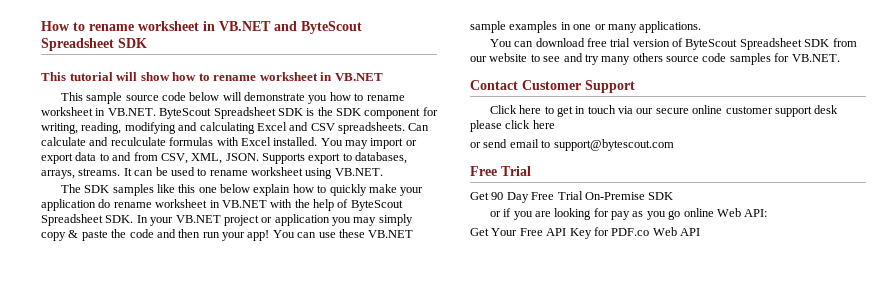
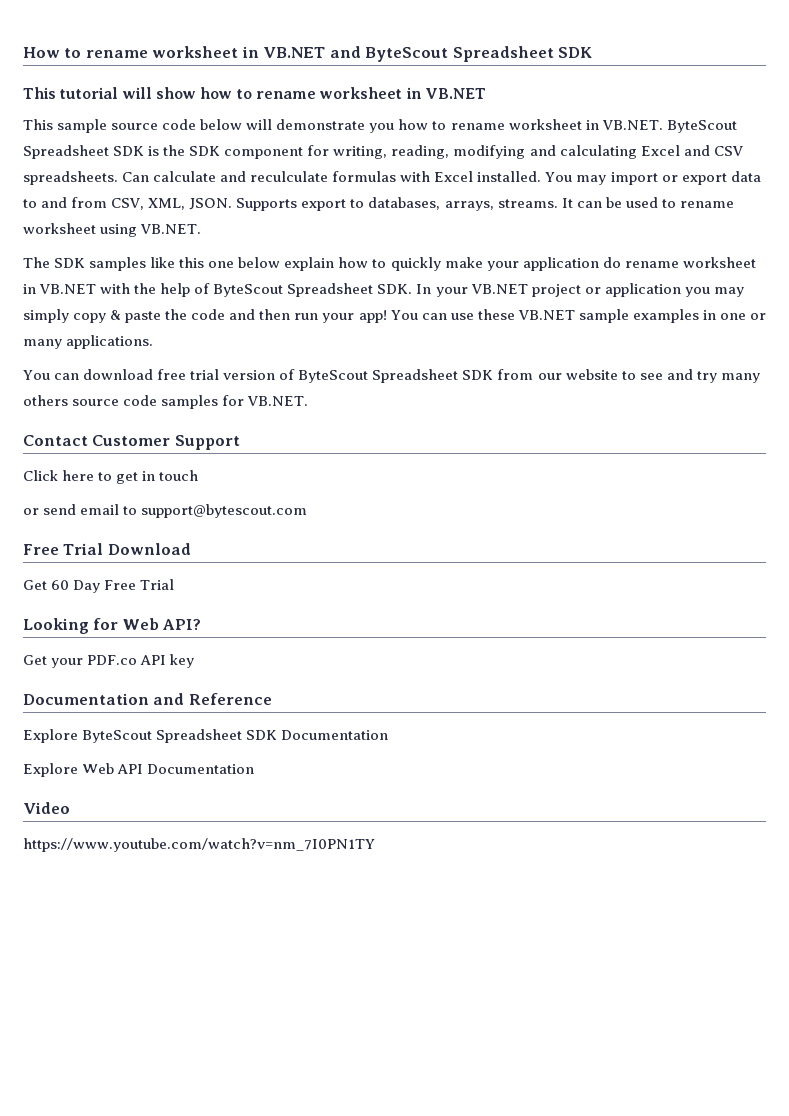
- Click here to get in touch via our secure online customer support desk please click here
+ Click here to get in touch
  or send email to support@bytescout.com
- Free Trial
- Get 90 Day Free Trial On-Premise SDK
- or if you are looking for pay as you go online Web API:
- Get Your Free API Key for PDF.co Web API
+ Free Trial Download
+ Get 60 Day Free Trial
+ Looking for Web API?
+ Get your PDF.co API key
+ Documentation and Reference
+ Explore ByteScout Spreadsheet SDK Documentation
+ Explore Web API Documentation
+ Video
+ https://www.youtube.com/watch?v=nm_7I0PN1TY

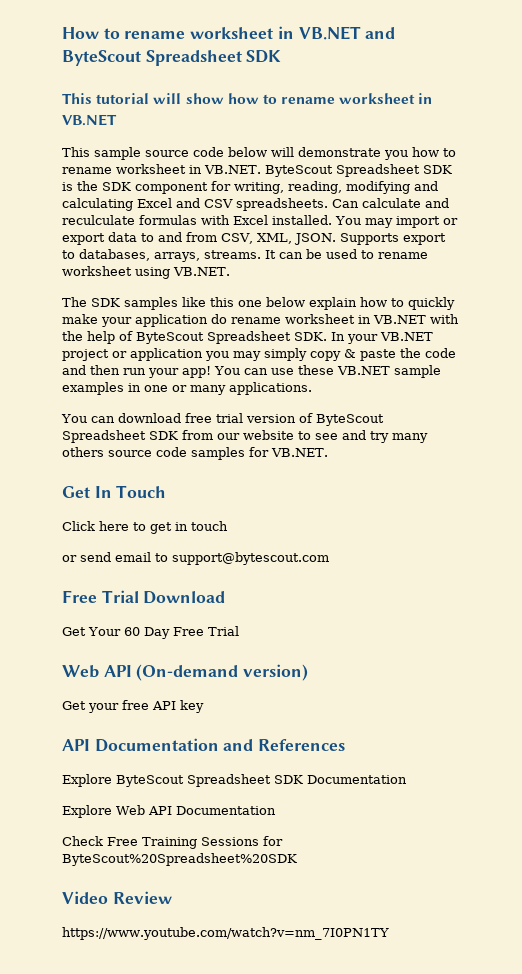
- Contact Customer Support
+ Get In Touch
- Get 60 Day Free Trial
+ Get Your 60 Day Free Trial
- Looking for Web API?
+ Web API (On-demand version)
- Get your PDF.co API key
+ Get your free API key
- Documentation and Reference
+ API Documentation and References
+ Check Free Training Sessions for ByteScout%20Spreadsheet%20SDK
- Video
+ Video Review

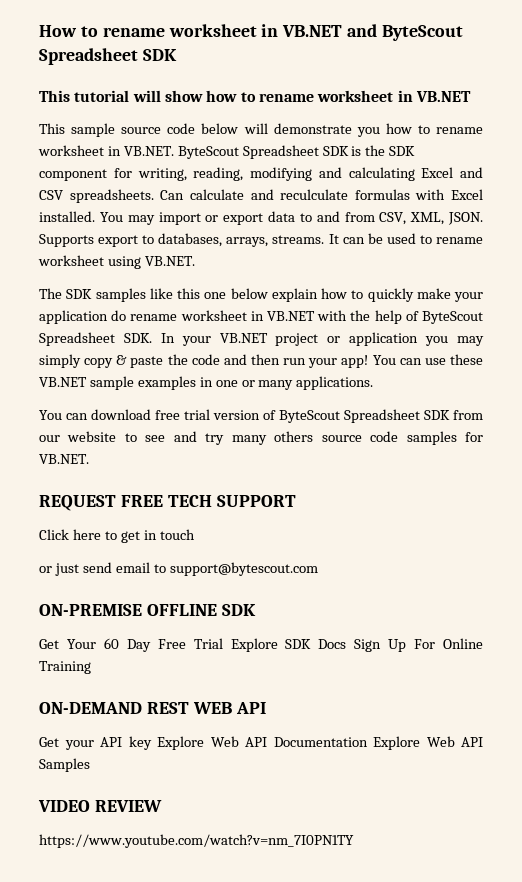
- Get In Touch
+ REQUEST FREE TECH SUPPORT
- or send email to support@bytescout.com
+ or just send email to support@bytescout.com
- Free Trial Download
+ ON-PREMISE OFFLINE SDK
- Get Your 60 Day Free Trial
- Web API (On-demand version)
+ Get Your 60 Day Free Trial Explore SDK Docs Sign Up For Online Training
+ ON-DEMAND REST WEB API
- Get your free API key
- API Documentation and References
- Explore ByteScout Spreadsheet SDK Documentation
- Explore Web API Documentation
- Check Free Training Sessions for ByteScout%20Spreadsheet%20SDK
- Video Review
+ Get your API key Explore Web API Documentation Explore Web API Samples
+ VIDEO REVIEW

